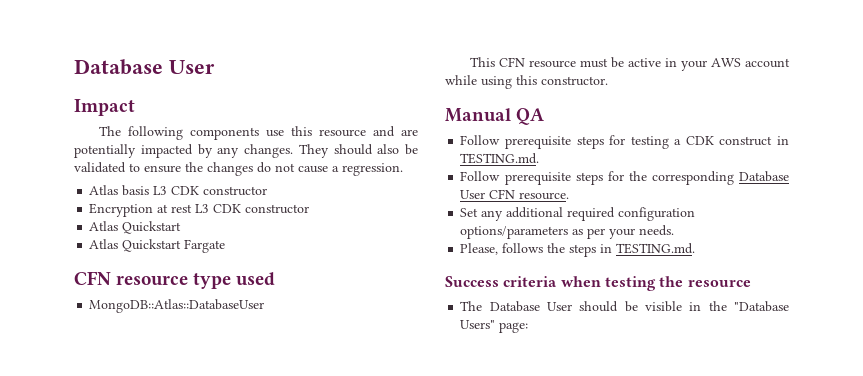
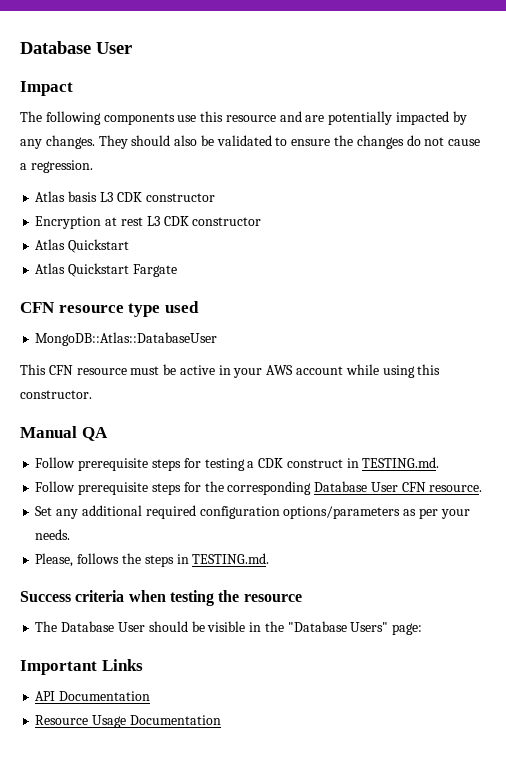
+ Important Links
+ API Documentation
+ Resource Usage Documentation

